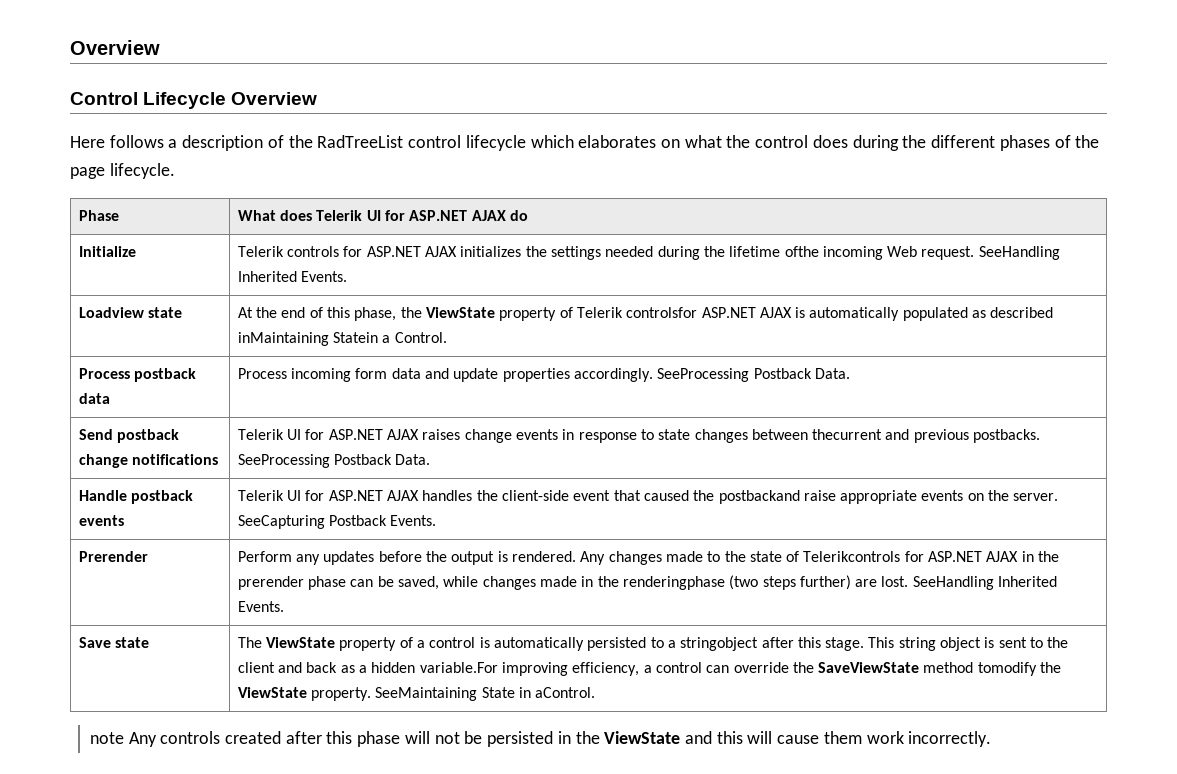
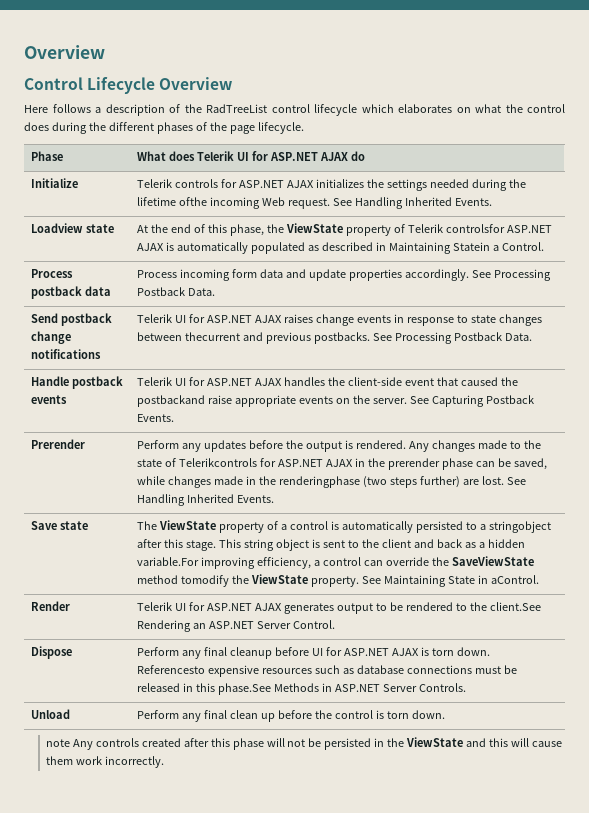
- Initialize | Telerik controls for ASP.NET AJAX initializes the settings needed during the lifetime ofthe incoming Web request. SeeHandling Inherited Events.
+ Initialize | Telerik controls for ASP.NET AJAX initializes the settings needed during the lifetime ofthe incoming Web request. See Handling Inherited Events.
- Loadview state | At the end of this phase, the ViewState property of Telerik controlsfor ASP.NET AJAX is automatically populated as described inMaintaining Statein a Control.
+ Loadview state | At the end of this phase, the ViewState property of Telerik controlsfor ASP.NET AJAX is automatically populated as described in Maintaining Statein a Control.
- Process postback data | Process incoming form data and update properties accordingly. SeeProcessing Postback Data.
+ Process postback data | Process incoming form data and update properties accordingly. See Processing Postback Data.
- Send postback change notifications | Telerik UI for ASP.NET AJAX raises change events in response to state changes between thecurrent and previous postbacks. SeeProcessing Postback Data.
+ Send postback change notifications | Telerik UI for ASP.NET AJAX raises change events in response to state changes between thecurrent and previous postbacks. See Processing Postback Data.
- Handle postback events | Telerik UI for ASP.NET AJAX handles the client-side event that caused the postbackand raise appropriate events on the server. SeeCapturing Postback Events.
+ Handle postback events | Telerik UI for ASP.NET AJAX handles the client-side event that caused the postbackand raise appropriate events on the server. See Capturing Postback Events.
- Any changes made to the state of Telerikcontrols for ASP.NET AJAX in the prerender phase can be saved, while changes made in the renderingphase (two steps further) are lost. SeeHandling Inherited Events.
+ Any changes made to the state of Telerikcontrols for ASP.NET AJAX in the prerender phase can be saved, while changes made in the renderingphase (two steps further) are lost. See Handling Inherited Events.
- SeeMaintaining State in aControl.
+ See Maintaining State in aControl.
+ Render | Telerik UI for ASP.NET AJAX generates output to be rendered to the client.See Rendering an ASP.NET Server Control.
+ Dispose | Perform any final cleanup before UI for ASP.NET AJAX is torn down. Referencesto expensive resources such as database connections must be released in this phase.See Methods in ASP.NET Server Controls.
+ Unload | Perform any final clean up before the control is torn down.

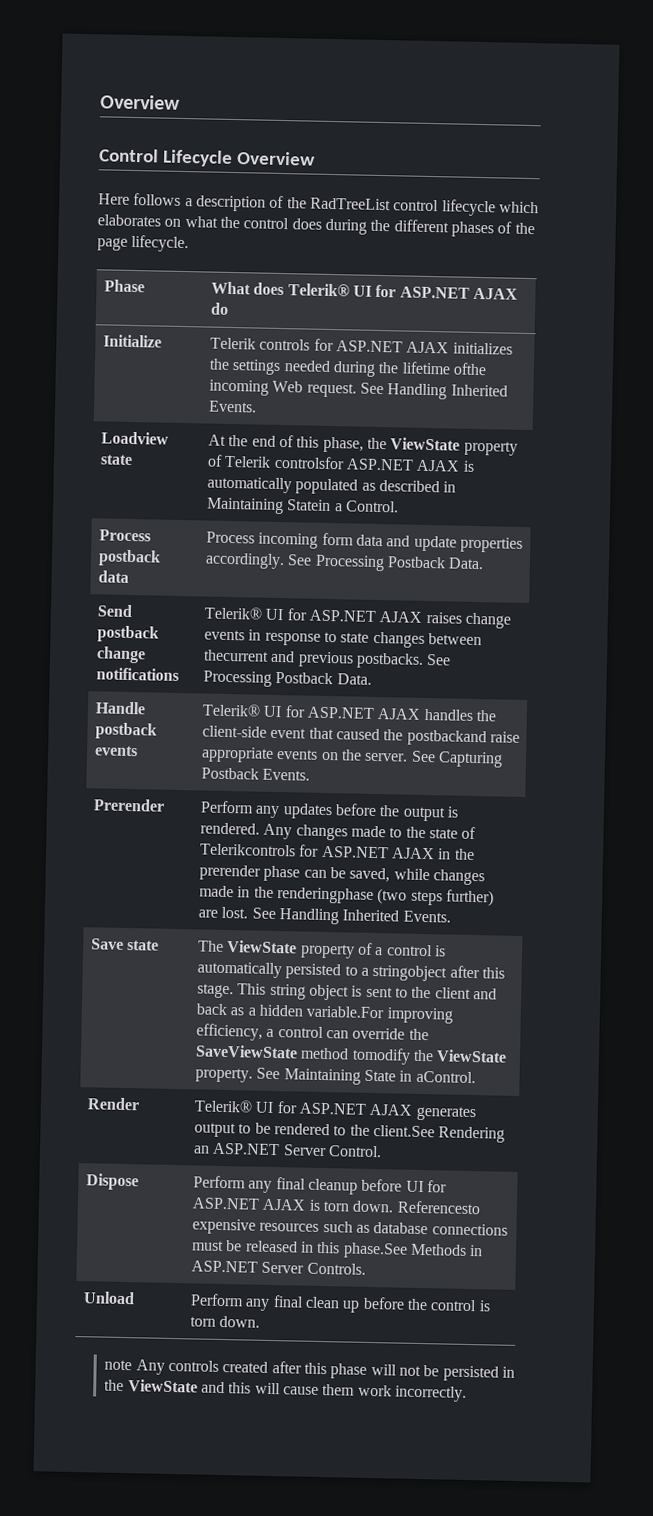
- Phase | What does Telerik UI for ASP.NET AJAX do
+ Phase | What does Telerik® UI for ASP.NET AJAX do
- Send postback change notifications | Telerik UI for ASP.NET AJAX raises change events in response to state changes between thecurrent and previous postbacks. See Processing Postback Data.
+ Send postback change notifications | Telerik® UI for ASP.NET AJAX raises change events in response to state changes between thecurrent and previous postbacks. See Processing Postback Data.
- Handle postback events | Telerik UI for ASP.NET AJAX handles the client-side event that caused the postbackand raise appropriate events on the server. See Capturing Postback Events.
+ Handle postback events | Telerik® UI for ASP.NET AJAX handles the client-side event that caused the postbackand raise appropriate events on the server. See Capturing Postback Events.
- Render | Telerik UI for ASP.NET AJAX generates output to be rendered to the client.See Rendering an ASP.NET Server Control.
+ Render | Telerik® UI for ASP.NET AJAX generates output to be rendered to the client.See Rendering an ASP.NET Server Control.

